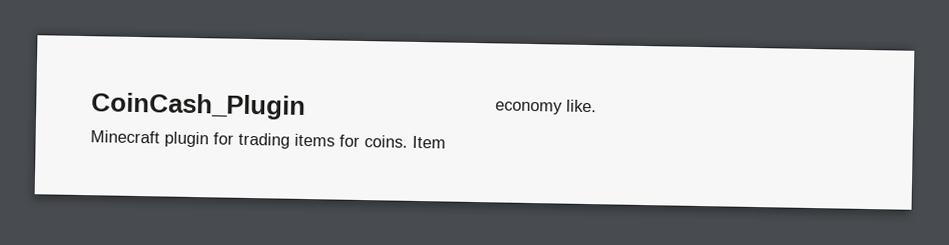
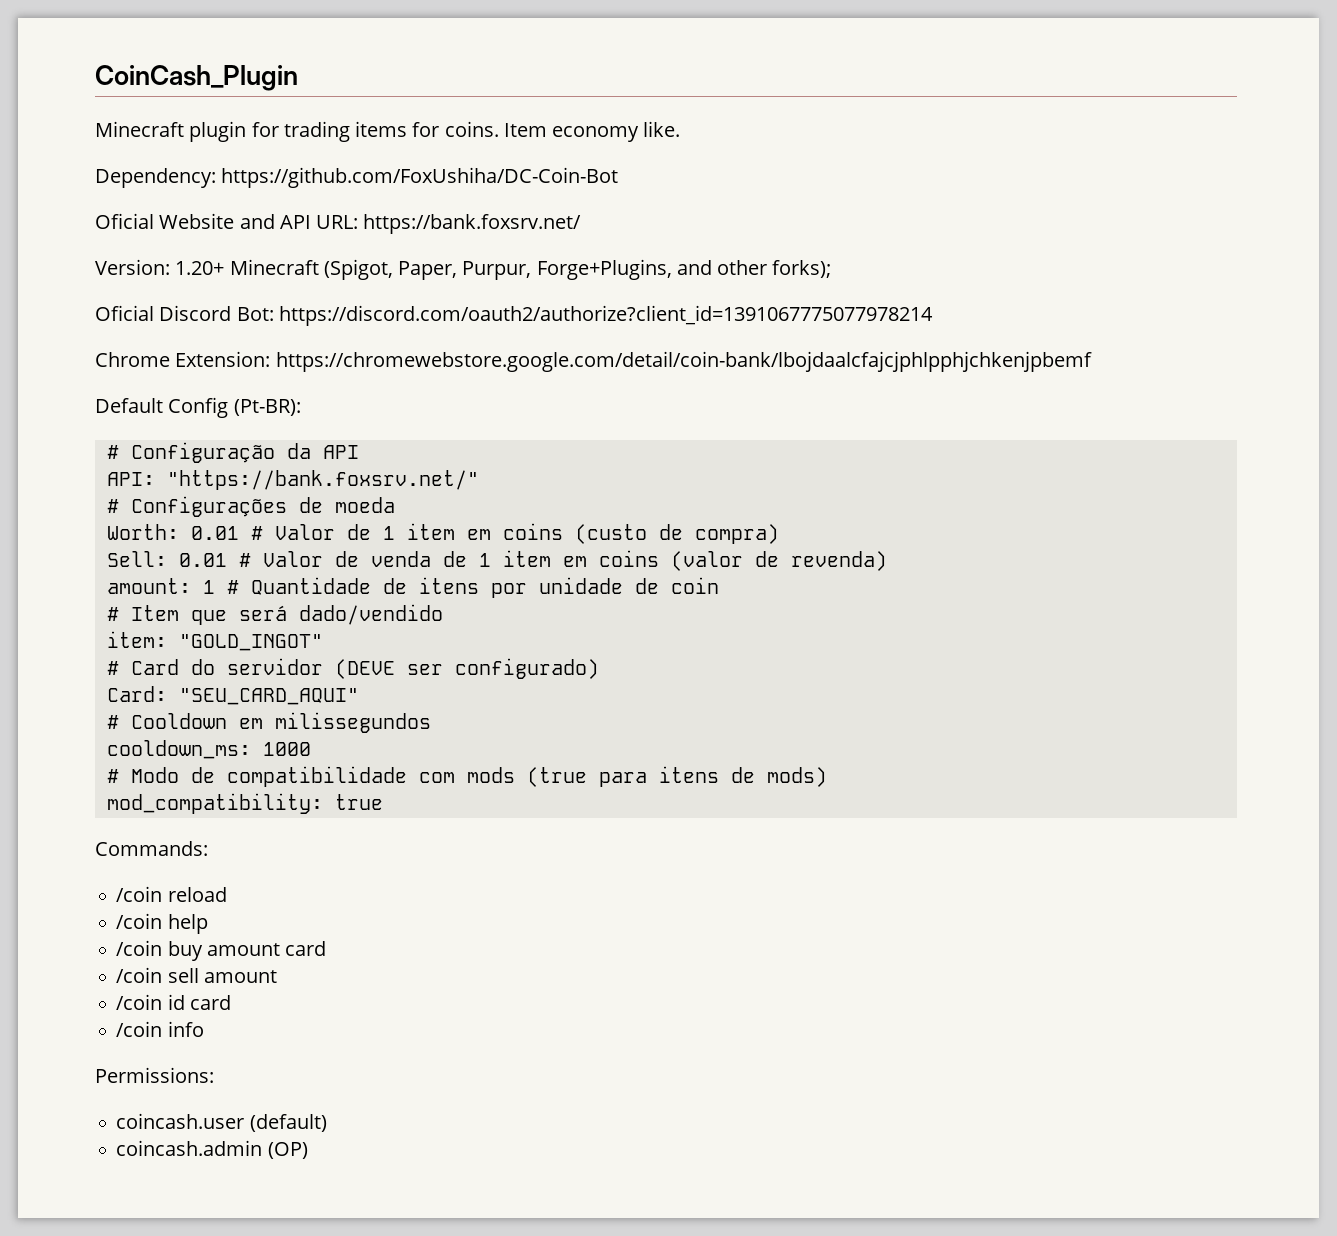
+ Dependency: https://github.com/FoxUshiha/DC-Coin-Bot
+ Oficial Website and API URL: https://bank.foxsrv.net/
+ Version: 1.20+ Minecraft (Spigot, Paper, Purpur, Forge+Plugins, and other forks);
+ Oficial Discord Bot: https://discord.com/oauth2/authorize?client_id=1391067775077978214
+ Chrome Extension: https://chromewebstore.google.com/detail/coin-bank/lbojdaalcfajcjphlpphjchkenjpbemf
+ Default Config (Pt-BR):
+ # Configuração da API
+ API: "https://bank.foxsrv.net/"
+ # Configurações de moeda
+ Worth: 0.01 # Valor de 1 item em coins (custo de compra)
+ Sell: 0.01 # Valor de venda de 1 item em coins (valor de revenda)
+ amount: 1 # Quantidade de itens por unidade de coin
+ # Item que será dado/vendido
+ item: "GOLD_INGOT"
+ # Card do servidor (DEVE ser configurado)
+ Card: "SEU_CARD_AQUI"
+ # Cooldown em milissegundos
+ cooldown_ms: 1000
+ # Modo de compatibilidade com mods (true para itens de mods)
+ mod_compatibility: true
+ Commands:
+ /coin reload
+ /coin help
+ /coin buy amount card
+ /coin sell amount
+ /coin id card
+ /coin info
+ Permissions:
+ coincash.user (default)
+ coincash.admin (OP)

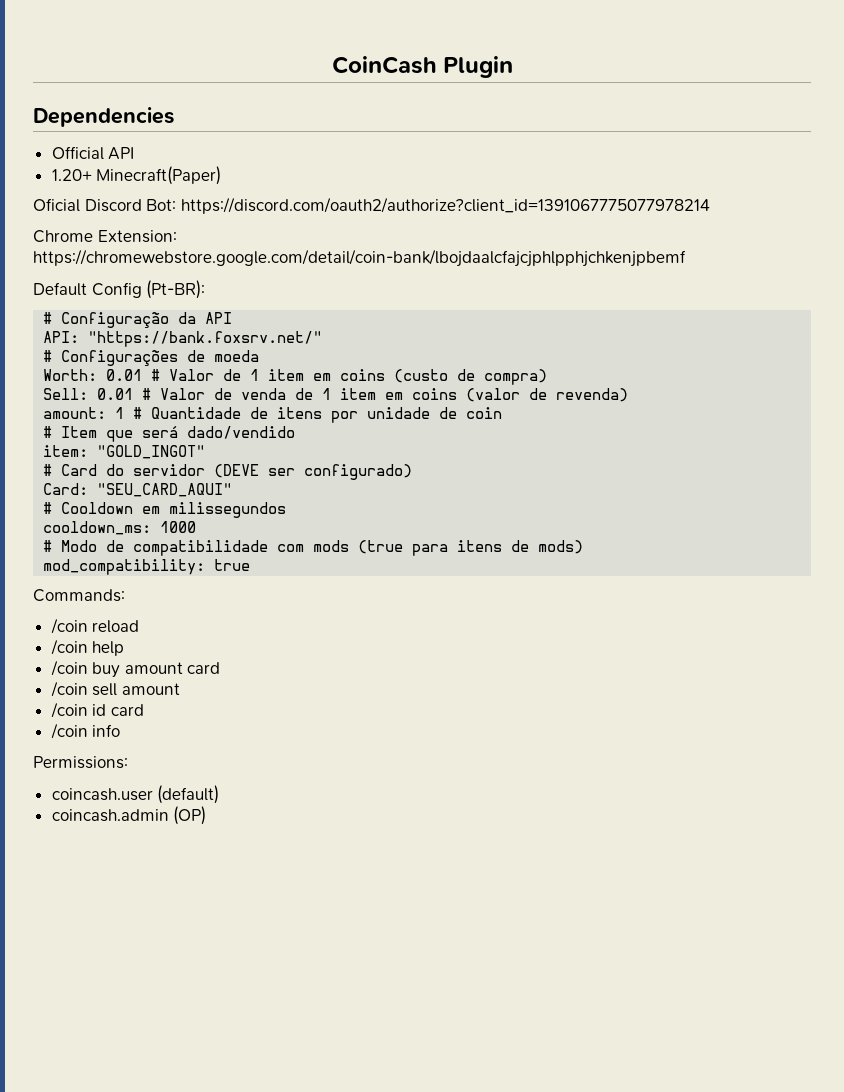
- CoinCash_Plugin
- Minecraft plugin for trading items for coins. Item economy like.
- Dependency: https://github.com/FoxUshiha/DC-Coin-Bot
- Oficial Website and API URL: https://bank.foxsrv.net/
- Version: 1.20+ Minecraft (Spigot, Paper, Purpur, Forge+Plugins, and other forks);
+ CoinCash Plugin
+ Dependencies
+ Official API
+ 1.20+ Minecraft(Paper)

